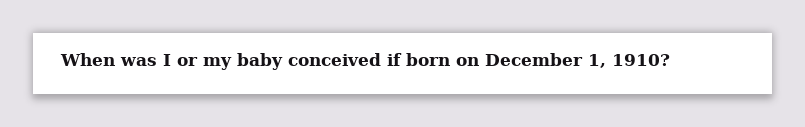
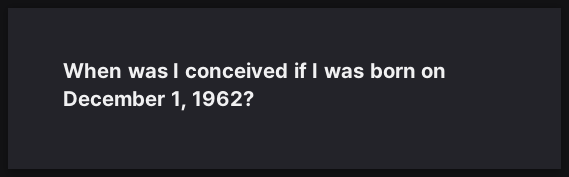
- When was I or my baby conceived if born on December 1, 1910?
+ When was I conceived if I was born on December 1, 1962?

